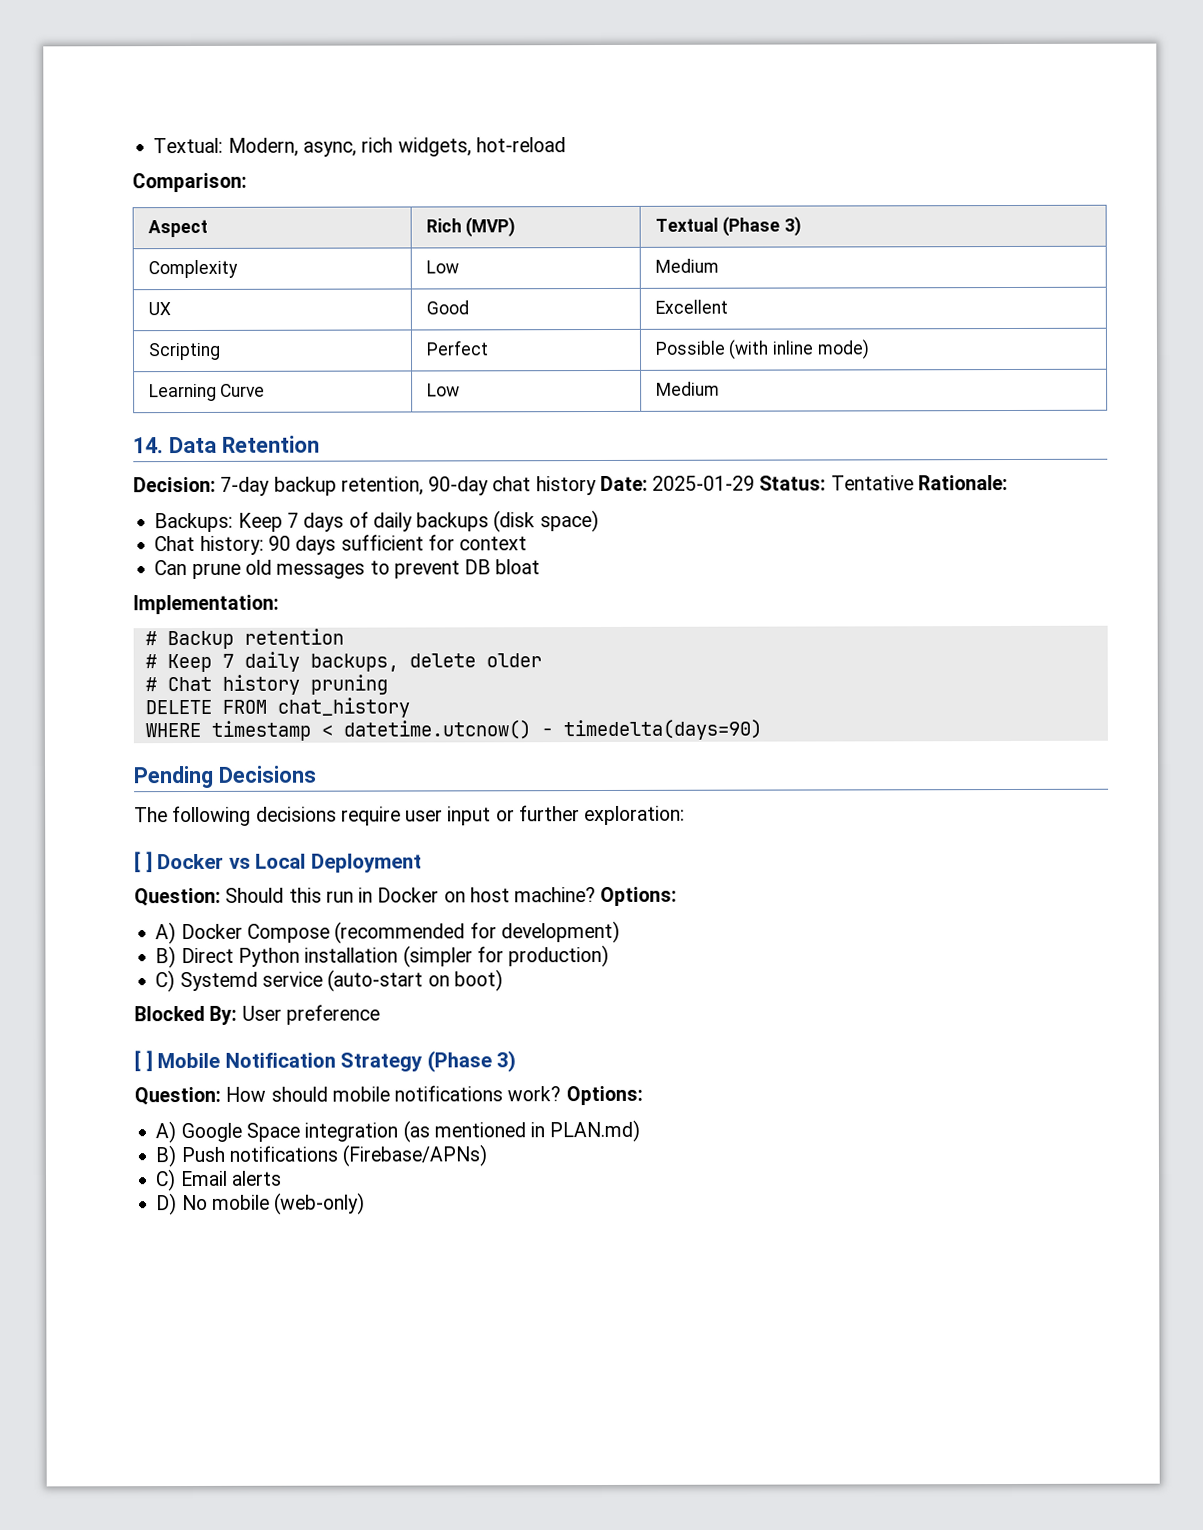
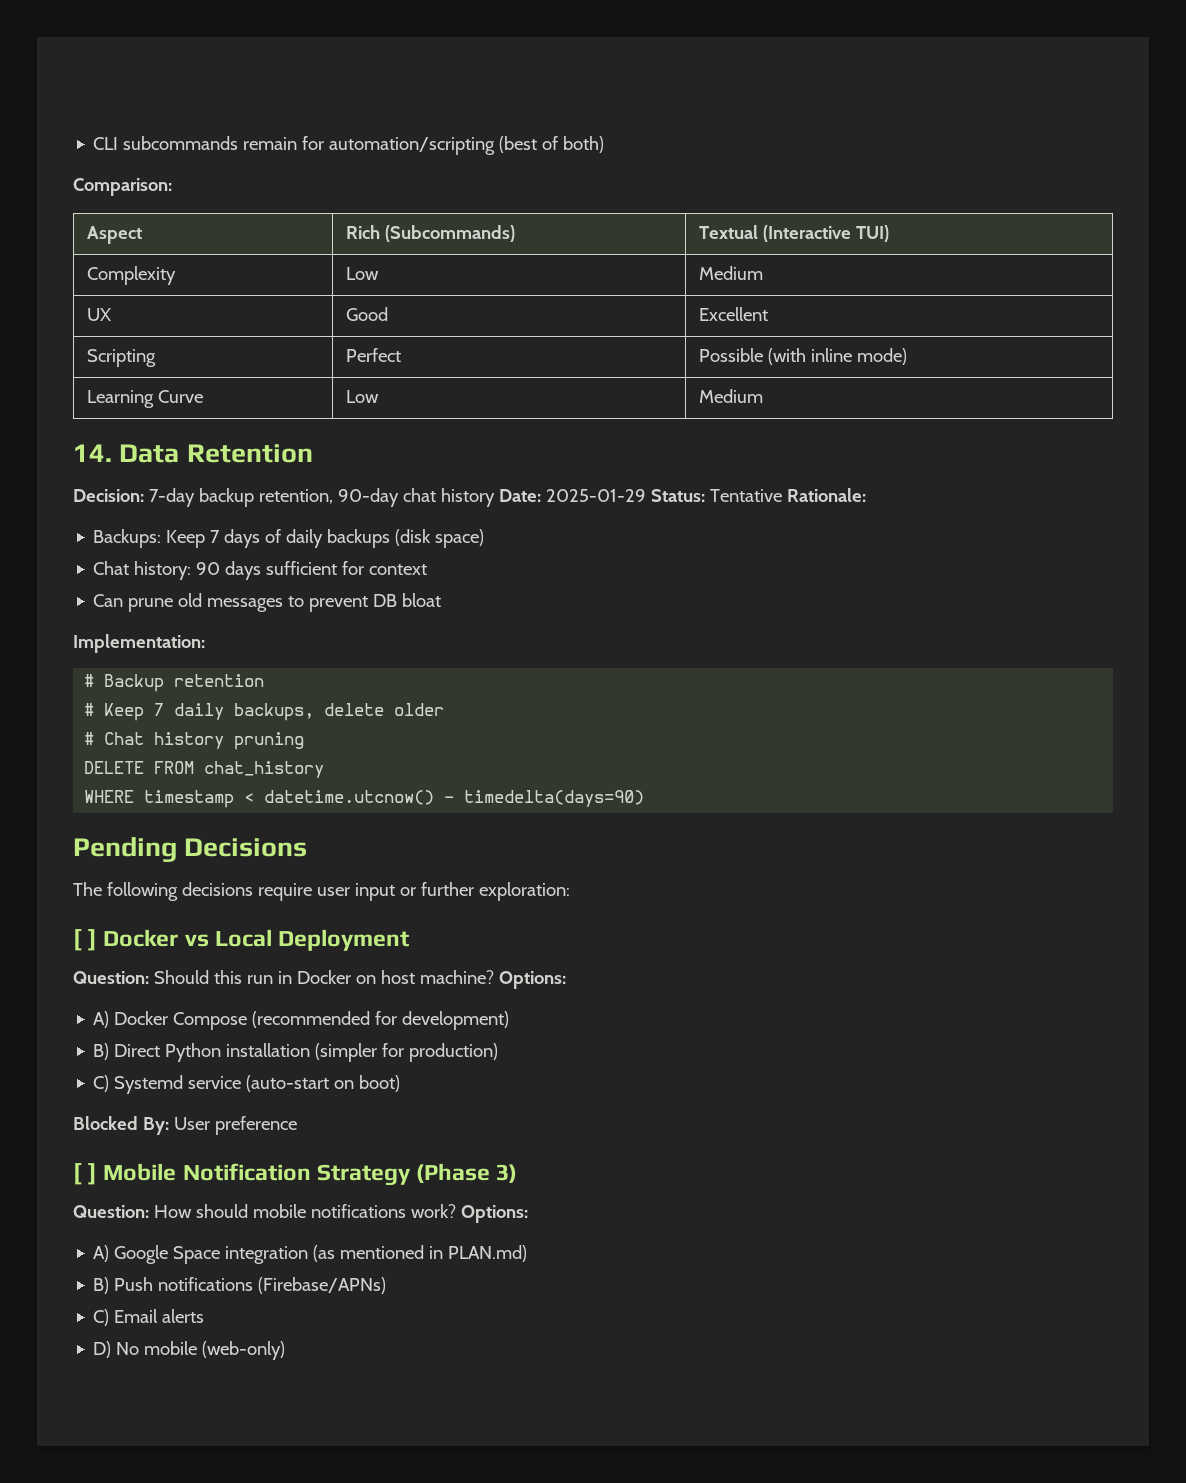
- Textual: Modern, async, rich widgets, hot-reload
+ CLI subcommands remain for automation/scripting (best of both)
- Aspect | Rich (MVP) | Textual (Phase 3)
+ Aspect | Rich (Subcommands) | Textual (Interactive TUI)

